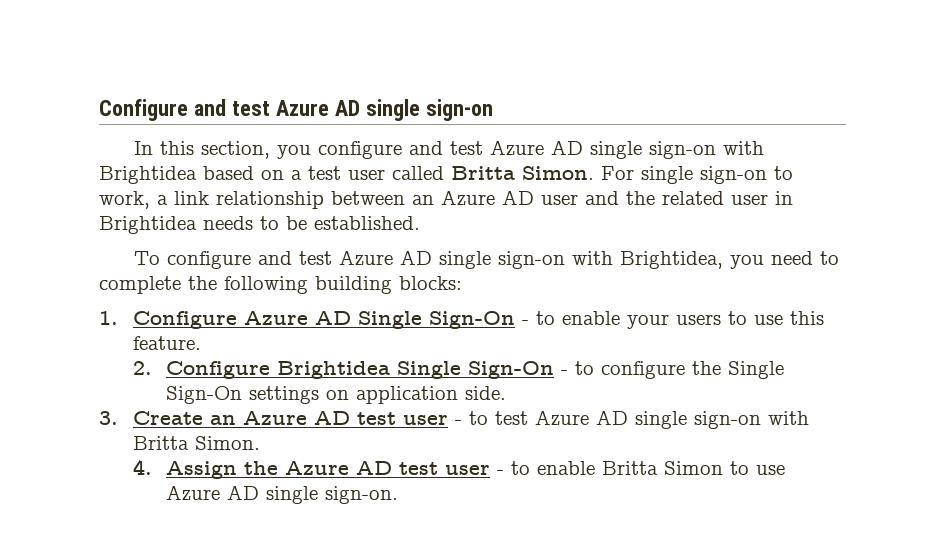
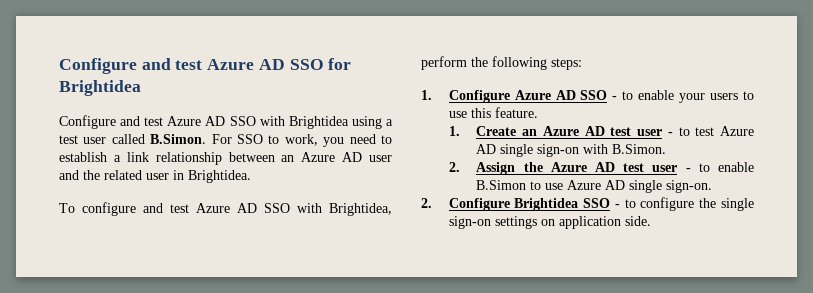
- Configure and test Azure AD single sign-on
- In this section, you configure and test Azure AD single sign-on with Brightidea based on a test user called Britta Simon. For single sign-on to work, a link relationship between an Azure AD user and the related user in Brightidea needs to be established.
+ Configure and test Azure AD SSO for Brightidea
+ Configure and test Azure AD SSO with Brightidea using a test user called B.Simon. For SSO to work, you need to establish a link relationship between an Azure AD user and the related user in Brightidea.
- To configure and test Azure AD single sign-on with Brightidea, you need to complete the following building blocks:
+ To configure and test Azure AD SSO with Brightidea, perform the following steps:
- 1. Configure Azure AD Single Sign-On - to enable your users to use this feature.
+ 1. Configure Azure AD SSO - to enable your users to use this feature.
- 2. Configure Brightidea Single Sign-On - to configure the Single Sign-On settings on application side.
- 3. Create an Azure AD test user - to test Azure AD single sign-on with Britta Simon.
- 4. Assign the Azure AD test user - to enable Britta Simon to use Azure AD single sign-on.
+ 1. Create an Azure AD test user - to test Azure AD single sign-on with B.Simon.
+ 2. Assign the Azure AD test user - to enable B.Simon to use Azure AD single sign-on.
+ 2. Configure Brightidea SSO - to configure the single sign-on settings on application side.

